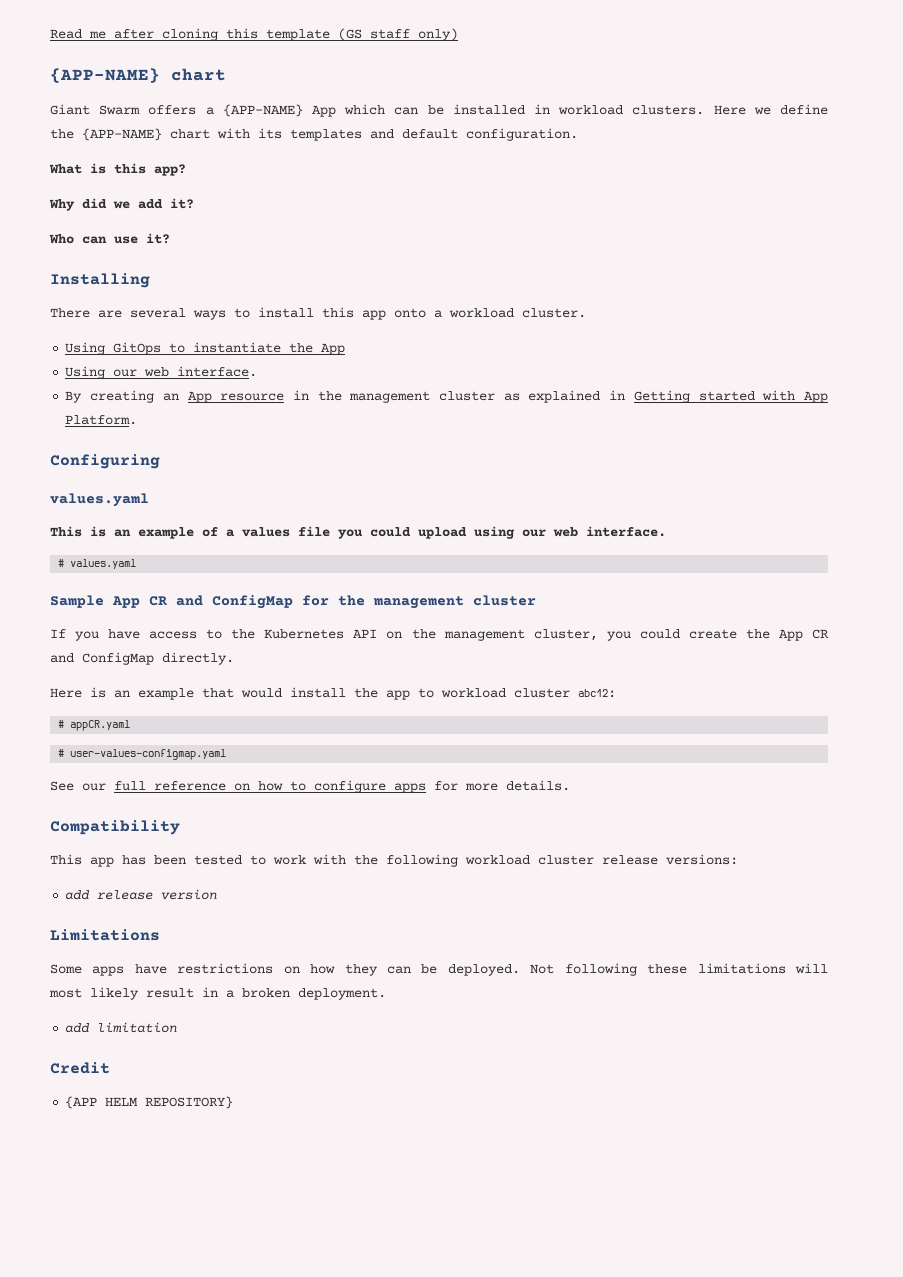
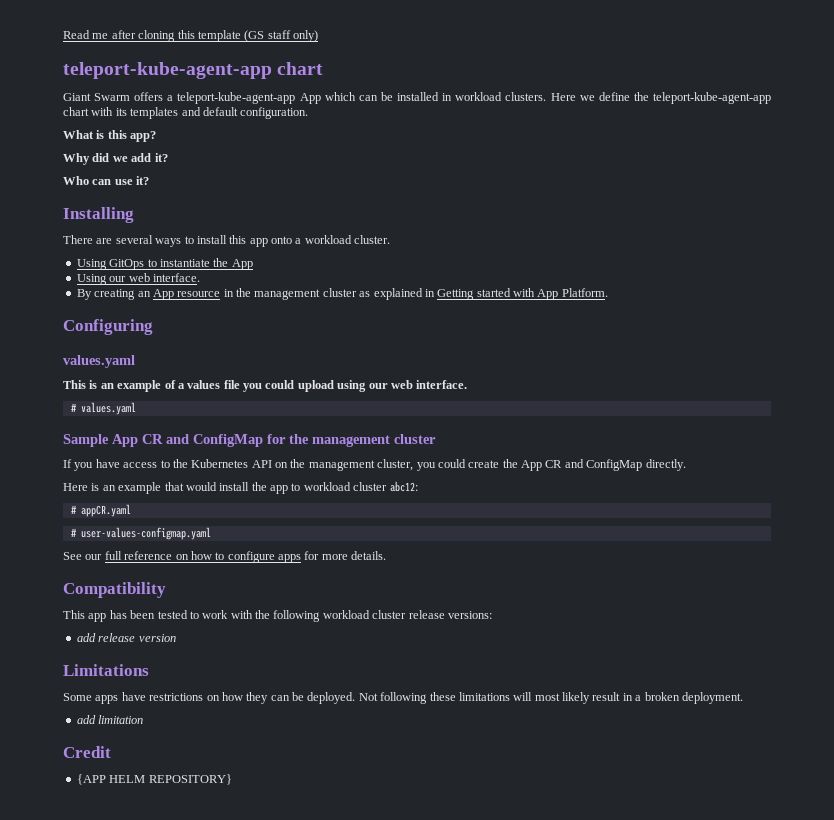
  Read me after cloning this template (GS staff only)
- {APP-NAME} chart
+ teleport-kube-agent-app chart
- Giant Swarm offers a {APP-NAME} App which can be installed in workload clusters.
+ Giant Swarm offers a teleport-kube-agent-app App which can be installed in workload clusters.
- Here we define the {APP-NAME} chart with its templates and default configuration.
+ Here we define the teleport-kube-agent-app chart with its templates and default configuration.

